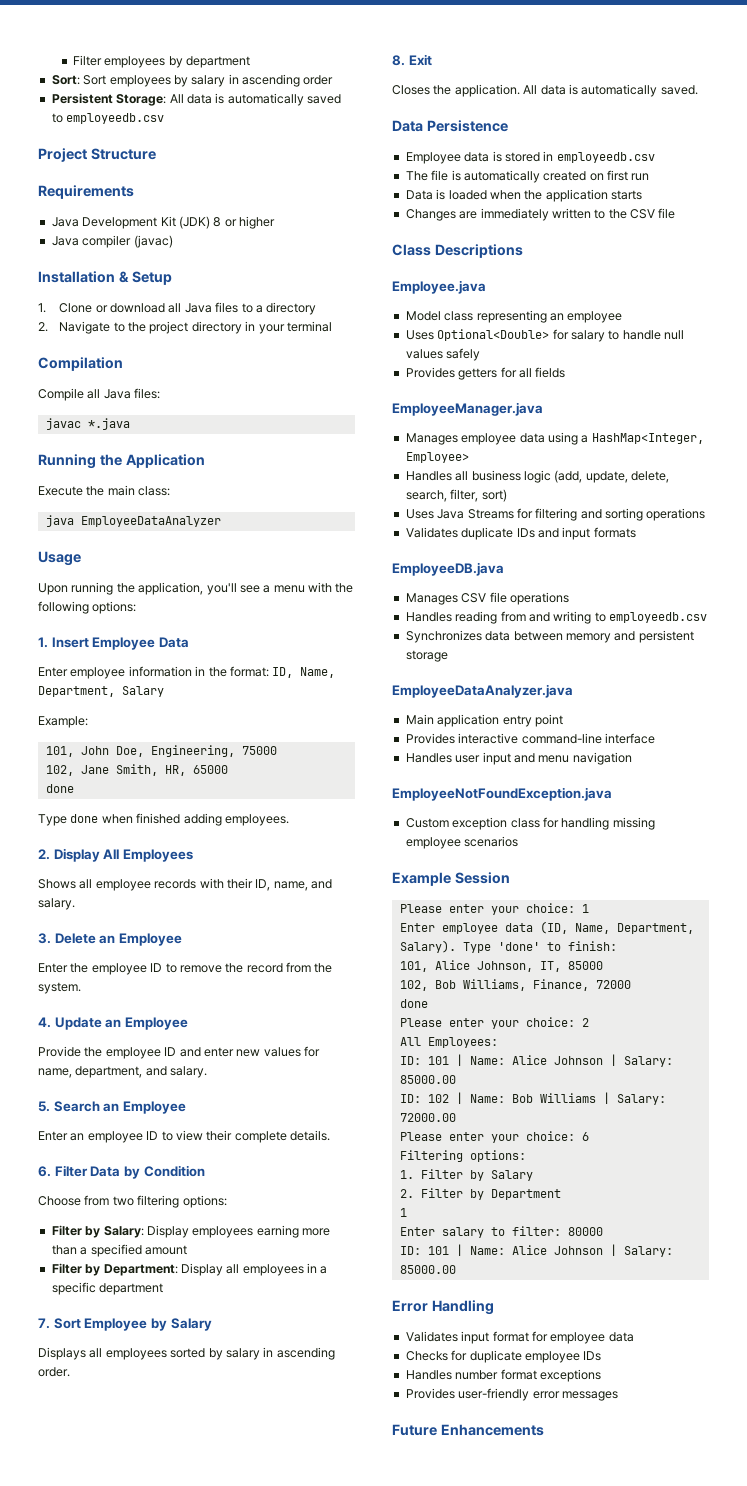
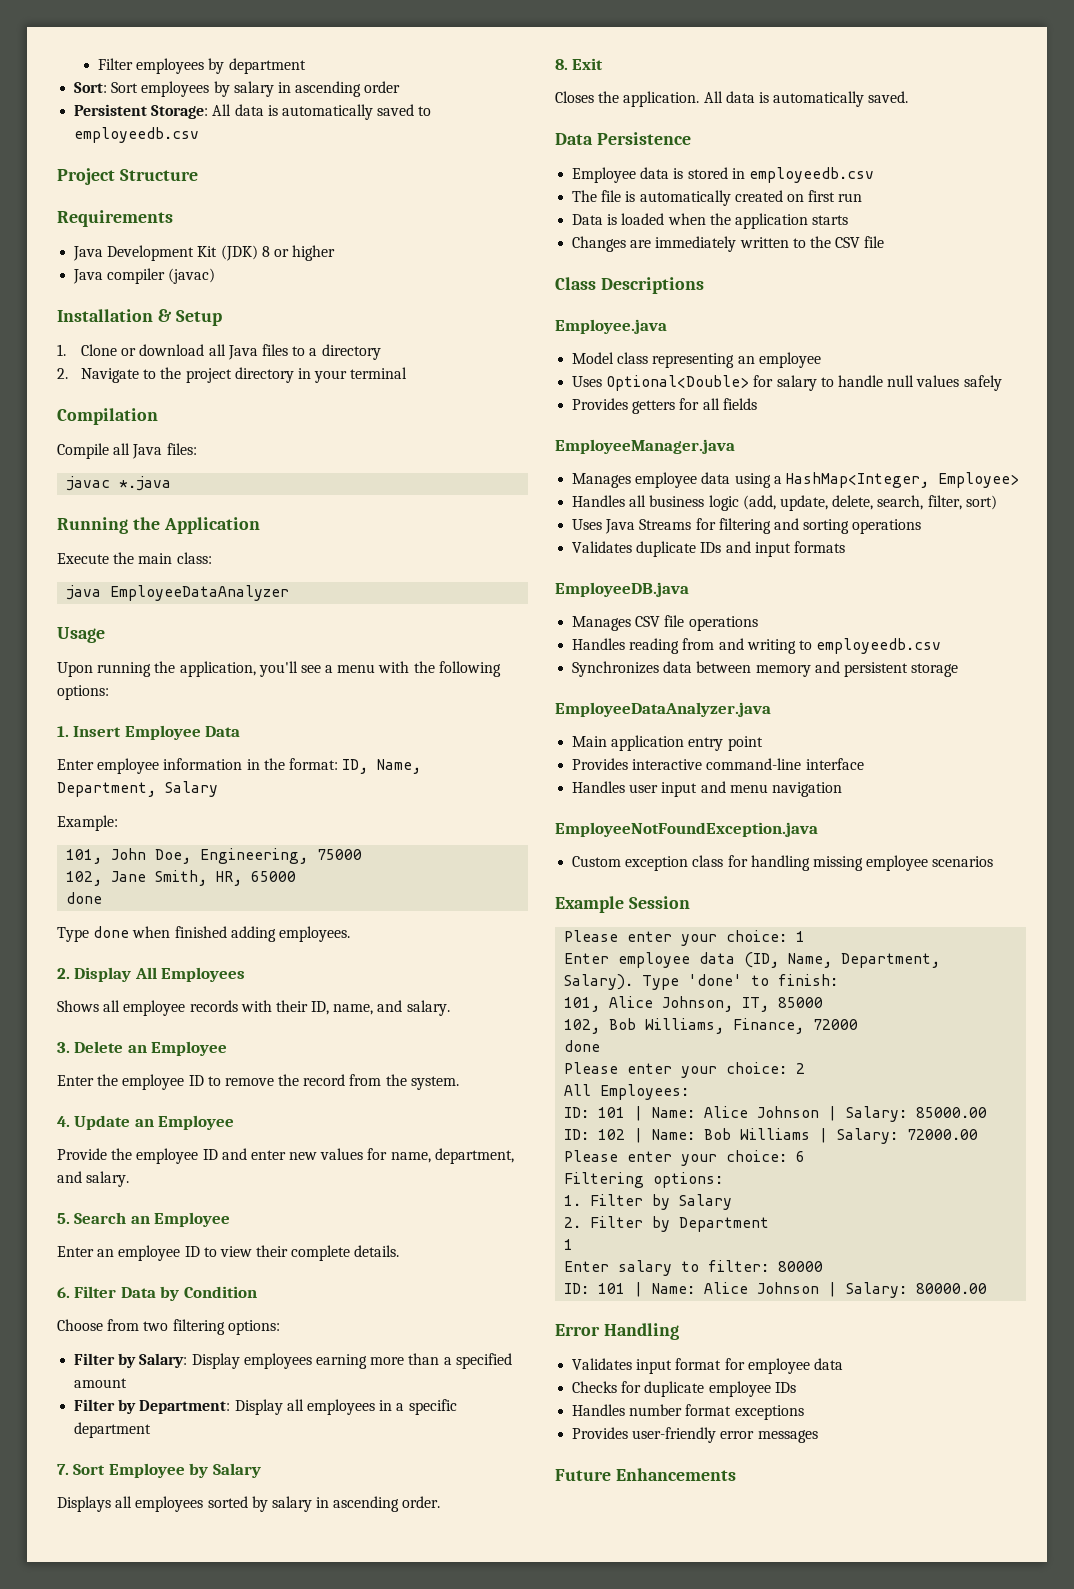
  Enter salary to filter: 80000
- ID: 101 | Name: Alice Johnson | Salary: 85000.00
+ ID: 101 | Name: Alice Johnson | Salary: 80000.00

